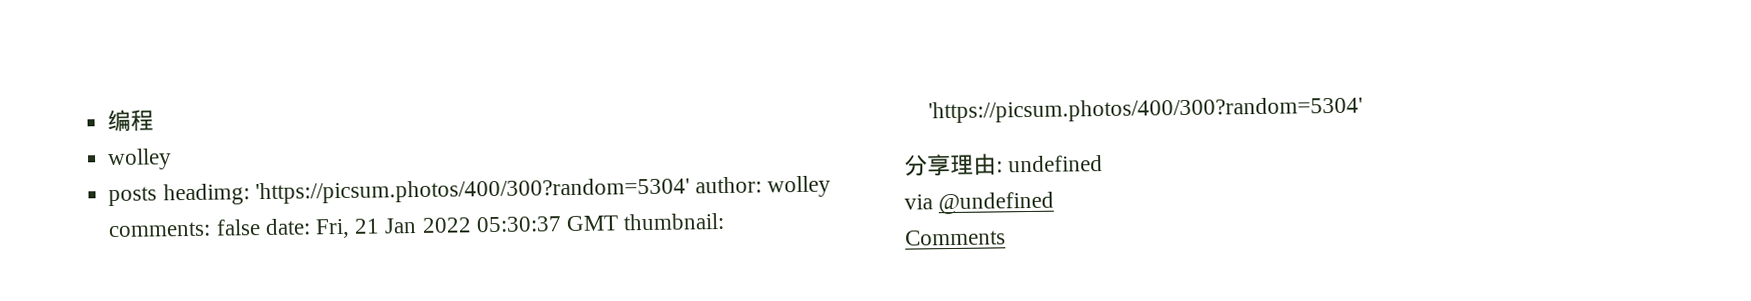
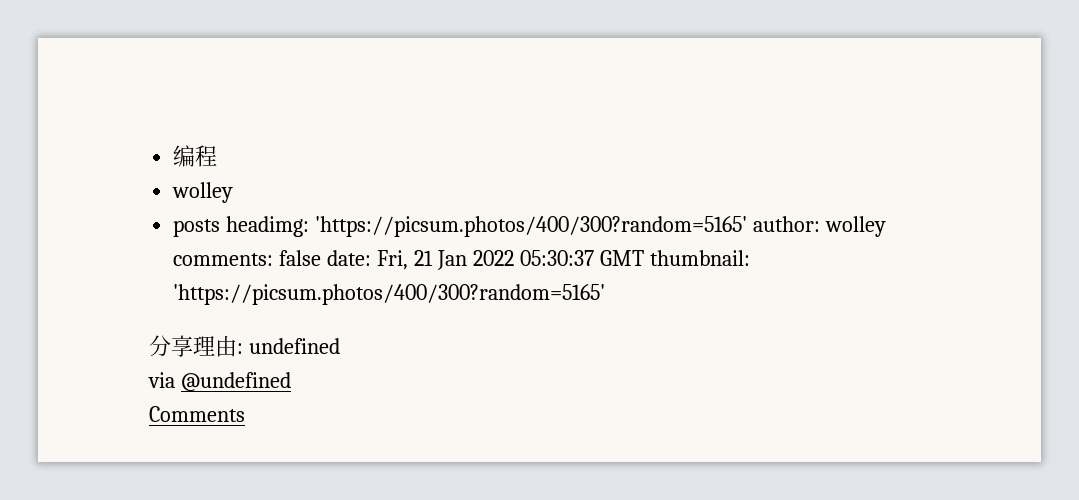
- posts headimg: 'https://picsum.photos/400/300?random=5304' author: wolley comments: false date: Fri, 21 Jan 2022 05:30:37 GMT thumbnail: 'https://picsum.photos/400/300?random=5304'
+ posts headimg: 'https://picsum.photos/400/300?random=5165' author: wolley comments: false date: Fri, 21 Jan 2022 05:30:37 GMT thumbnail: 'https://picsum.photos/400/300?random=5165'

